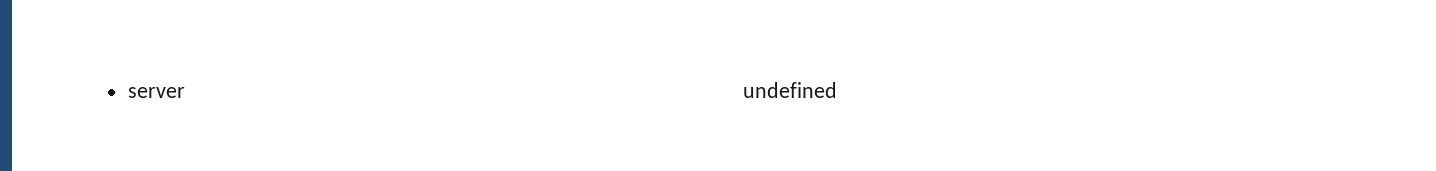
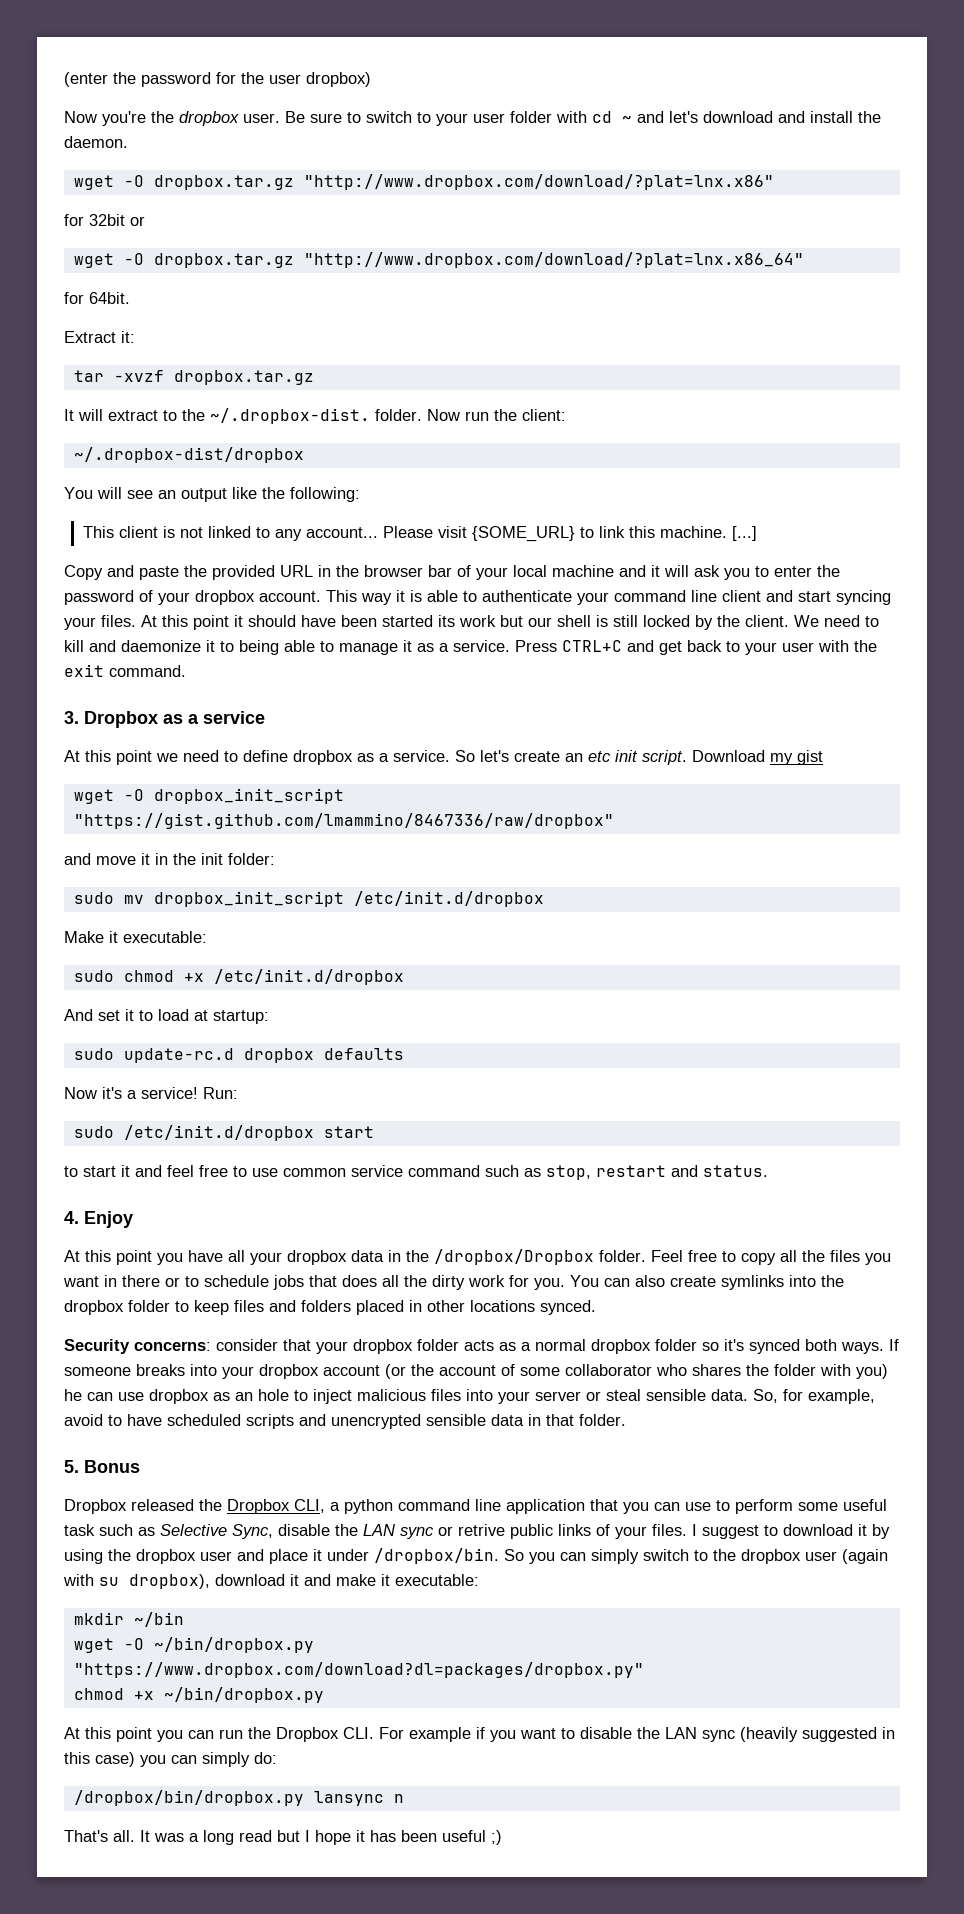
- server
- undefined
+ (enter the password for the user dropbox)
+ Now you're the dropbox user. Be sure to switch to your user folder with cd ~ and let's download and install the daemon.
+ wget -O dropbox.tar.gz "http://www.dropbox.com/download/?plat=lnx.x86"
+ for 32bit or
+ wget -O dropbox.tar.gz "http://www.dropbox.com/download/?plat=lnx.x86_64"
+ for 64bit.
+ Extract it:
+ tar -xvzf dropbox.tar.gz
+ It will extract to the ~/.dropbox-dist. folder. Now run the client:
+ ~/.dropbox-dist/dropbox
+ You will see an output like the following:
+ This client is not linked to any account... Please visit {SOME_URL} to link this machine. [...]
+ Copy and paste the provided URL in the browser bar of your local machine and it will ask you to enter the password of your dropbox account. This way it is able to authenticate your command line client and start syncing your files. At this point it should have been started its work but our shell is still locked by the client. We need to kill and daemonize it to being able to manage it as a service. Press CTRL+C and get back to your user with the exit command.
+ 3. Dropbox as a service
+ At this point we need to define dropbox as a service. So let's create an etc init script. Download my gist
+ wget -O dropbox_init_script "https://gist.github.com/lmammino/8467336/raw/dropbox"
+ and move it in the init folder:
+ sudo mv dropbox_init_script /etc/init.d/dropbox
+ Make it executable:
+ sudo chmod +x /etc/init.d/dropbox
+ And set it to load at startup:
+ sudo update-rc.d dropbox defaults
+ Now it's a service! Run:
+ sudo /etc/init.d/dropbox start
+ to start it and feel free to use common service command such as stop, restart and status.
+ 4. Enjoy
+ At this point you have all your dropbox data in the /dropbox/Dropbox folder. Feel free to copy all the files you want in there or to schedule jobs that does all the dirty work for you. You can also create symlinks into the dropbox folder to keep files and folders placed in other locations synced.
+ Security concerns: consider that your dropbox folder acts as a normal dropbox folder so it's synced both ways. If someone breaks into your dropbox account (or the account of some collaborator who shares the folder with you) he can use dropbox as an hole to inject malicious files into your server or steal sensible data. So, for example, avoid to have scheduled scripts and unencrypted sensible data in that folder.
+ 5. Bonus
+ Dropbox released the Dropbox CLI, a python command line application that you can use to perform some useful task such as Selective Sync, disable the LAN sync or retrive public links of your files. I suggest to download it by using the dropbox user and place it under /dropbox/bin. So you can simply switch to the dropbox user (again with su dropbox), download it and make it executable:
+ mkdir ~/bin
+ wget -O ~/bin/dropbox.py "https://www.dropbox.com/download?dl=packages/dropbox.py"
+ chmod +x ~/bin/dropbox.py
+ At this point you can run the Dropbox CLI. For example if you want to disable the LAN sync (heavily suggested in this case) you can simply do:
+ /dropbox/bin/dropbox.py lansync n
+ That's all. It was a long read but I hope it has been useful ;)

